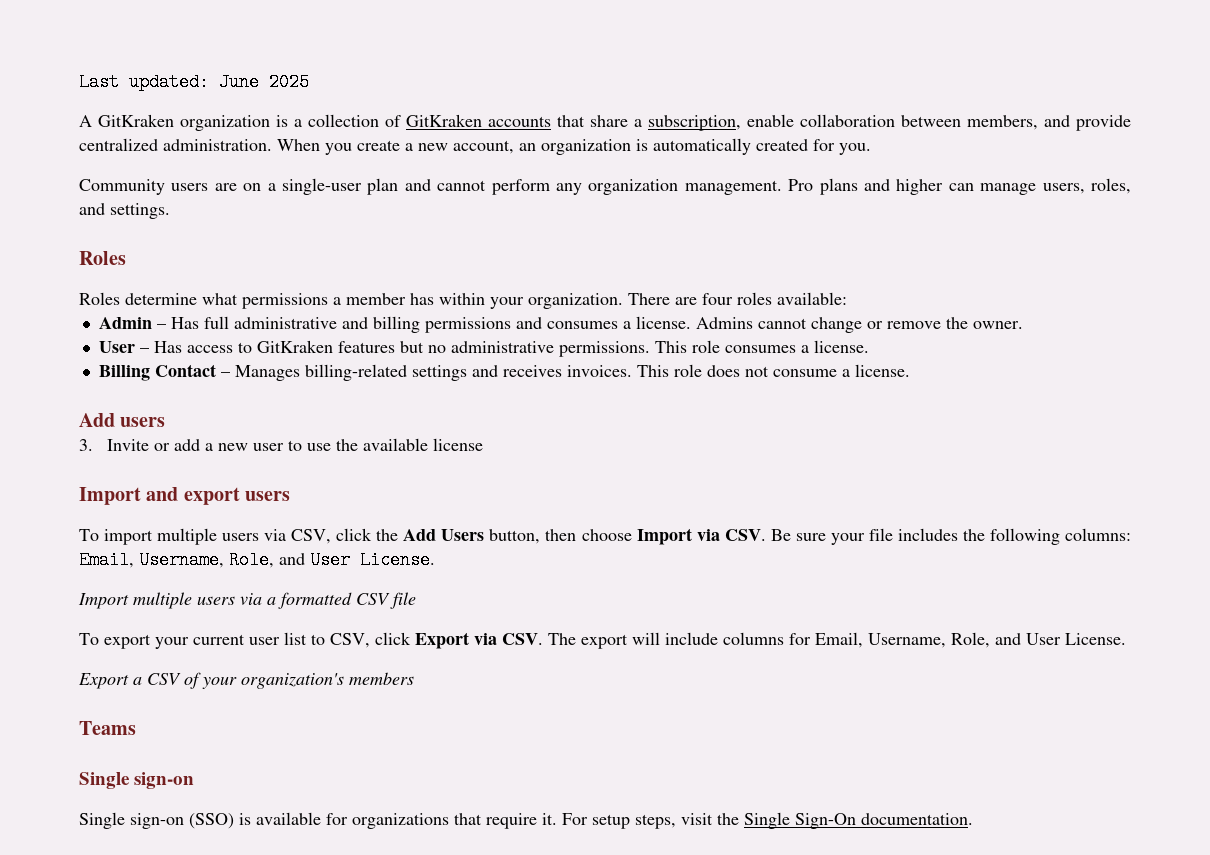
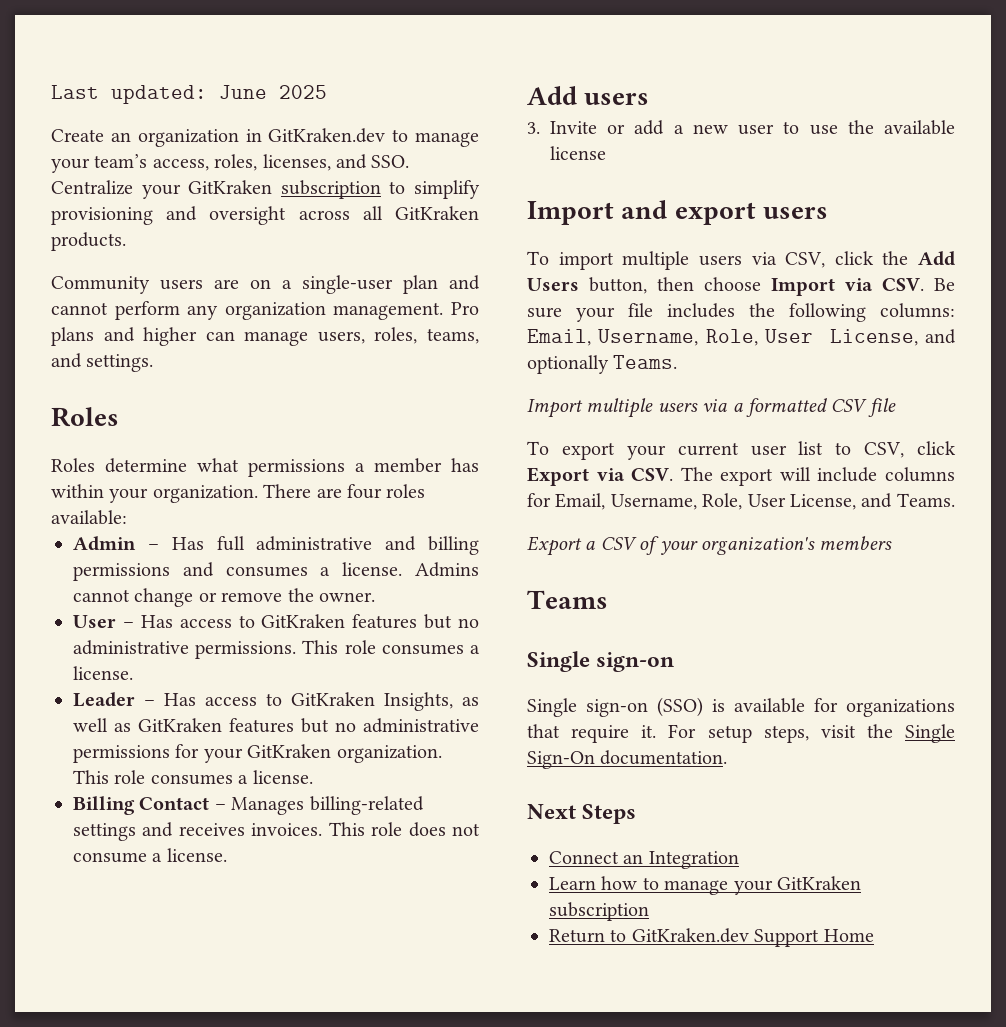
- A GitKraken organization is a collection of GitKraken accounts that share a subscription, enable collaboration between members, and provide centralized administration. When you create a new account, an organization is automatically created for you.
+ Create an organization in GitKraken.dev to manage your team’s access, roles, licenses, and SSO. Centralize your GitKraken subscription to simplify provisioning and oversight across all GitKraken products.
- Pro plans and higher can manage users, roles, and settings.
+ Pro plans and higher can manage users, roles, teams, and settings.
+ Leader – Has access to GitKraken Insights, as well as GitKraken features but no administrative permissions for your GitKraken organization. This role consumes a license.
- To import multiple users via CSV, click the Add Users button, then choose Import via CSV. Be sure your file includes the following columns: Email, Username, Role, and User License.
+ To import multiple users via CSV, click the Add Users button, then choose Import via CSV. Be sure your file includes the following columns: Email, Username, Role, User License, and optionally Teams.
- To export your current user list to CSV, click Export via CSV. The export will include columns for Email, Username, Role, and User License.
+ To export your current user list to CSV, click Export via CSV. The export will include columns for Email, Username, Role, User License, and Teams.
+ Next Steps
+ Connect an Integration
+ Learn how to manage your GitKraken subscription
+ Return to GitKraken.dev Support Home

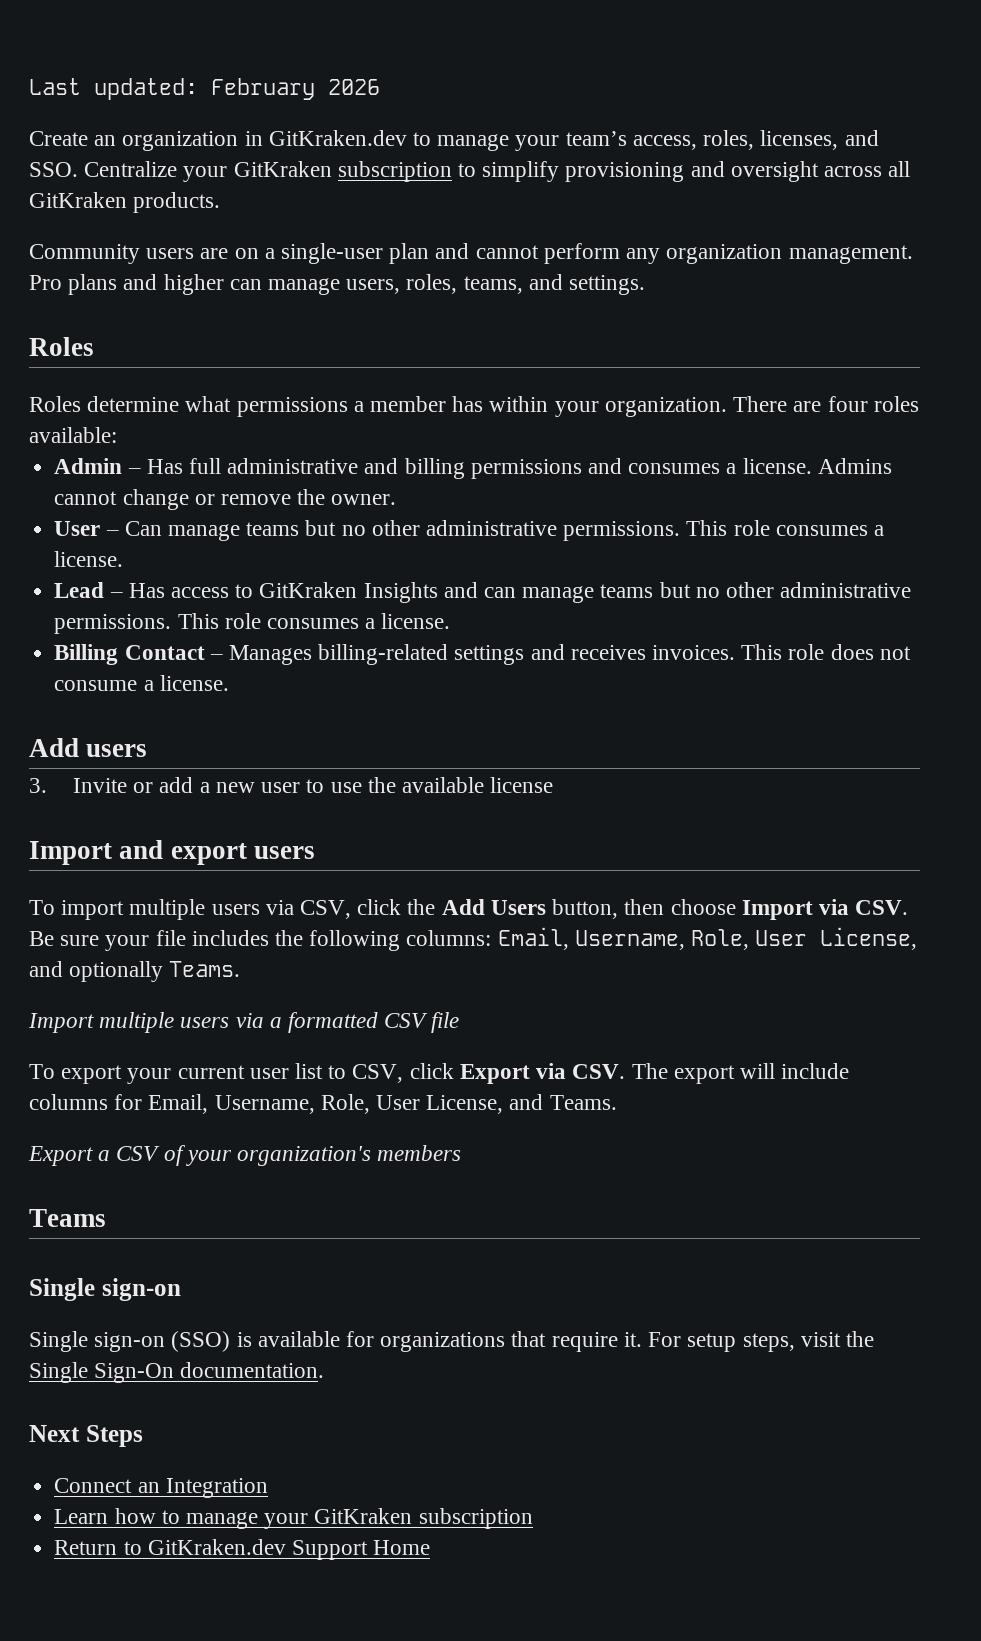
- Last updated: June 2025
+ Last updated: February 2026
- User – Has access to GitKraken features but no administrative permissions. This role consumes a license.
- Leader – Has access to GitKraken Insights, as well as GitKraken features but no administrative permissions for your GitKraken organization.
+ User – Can manage teams but no other administrative permissions. This role consumes a license.
+ Lead – Has access to GitKraken Insights and can manage teams but no other administrative permissions.

